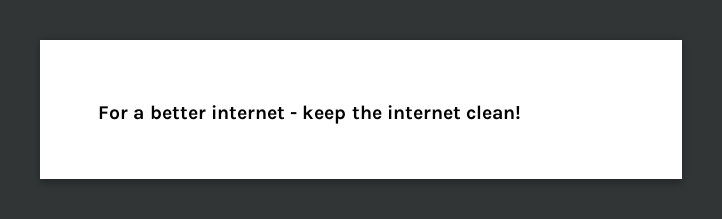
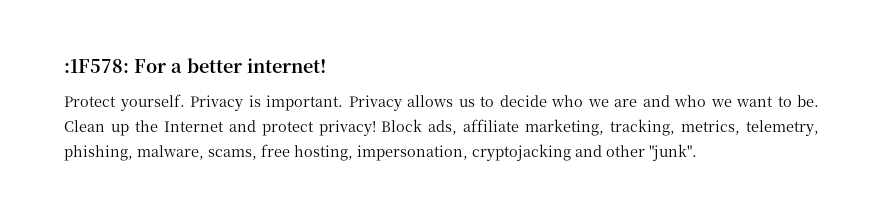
- For a better internet - keep the internet clean!
+ :1F578: For a better internet!
+ Protect yourself. Privacy is important. Privacy allows us to decide who we are and who we want to be. Clean up the Internet and protect privacy! Block ads, affiliate marketing, tracking, metrics, telemetry, phishing, malware, scams, free hosting, impersonation, cryptojacking and other "junk".

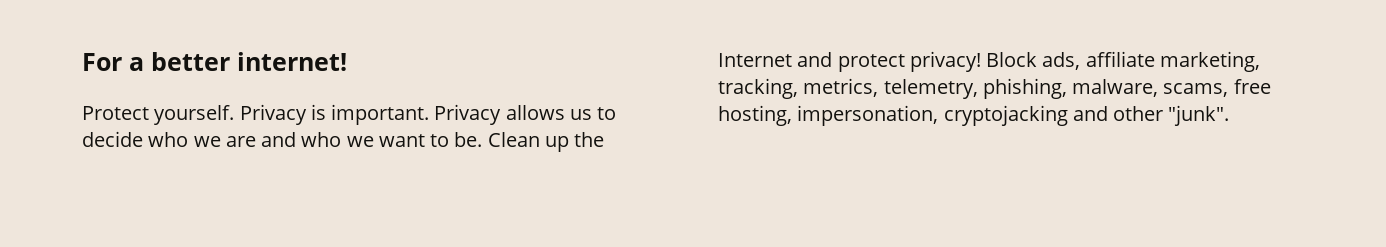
- :1F578: For a better internet!
+ For a better internet!

